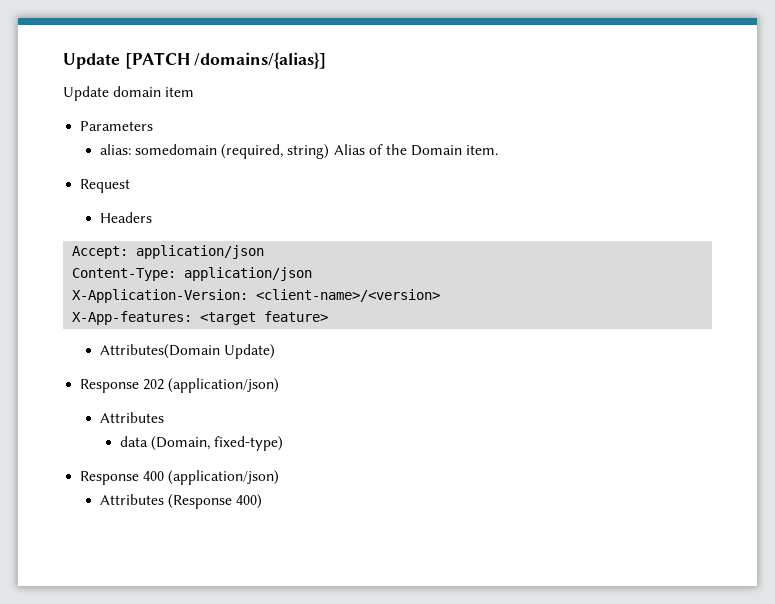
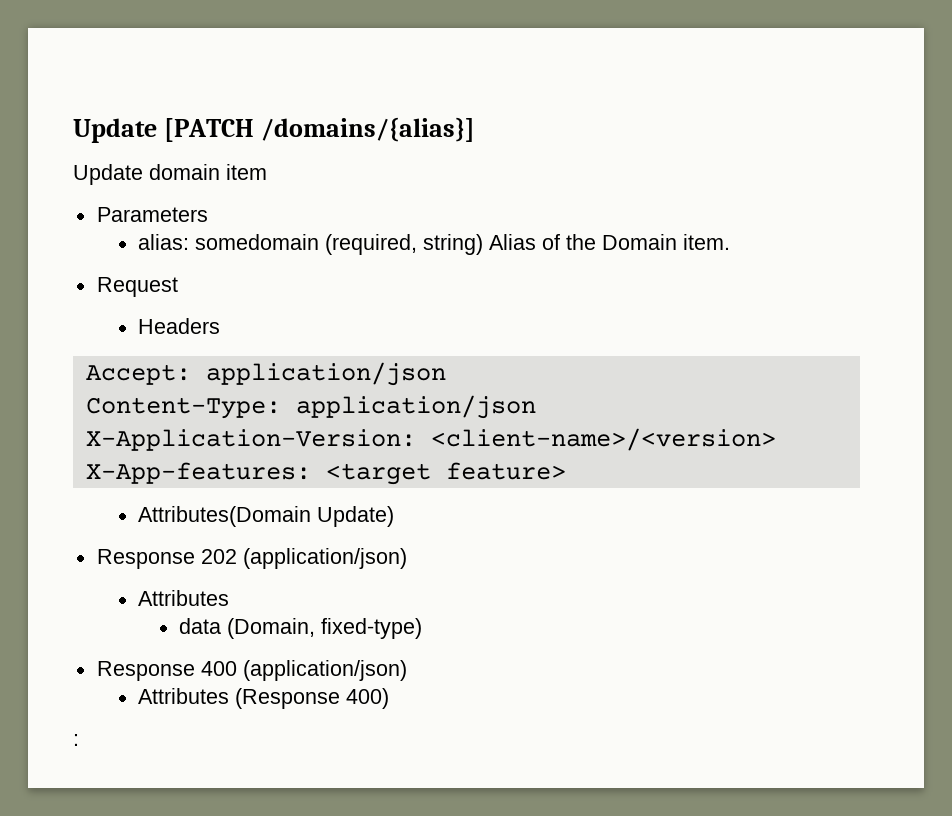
+ :

